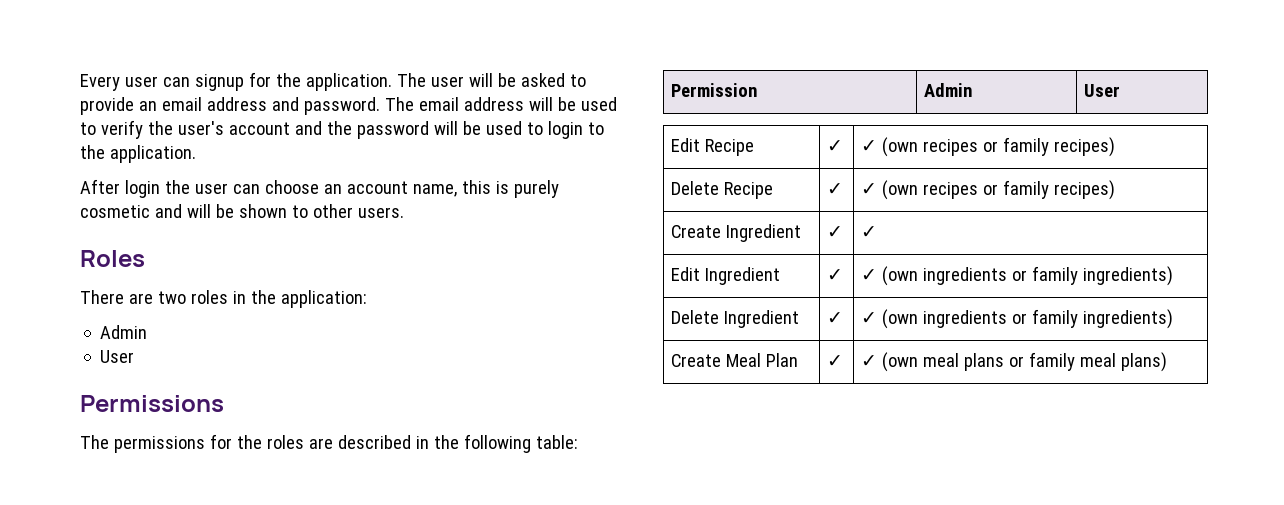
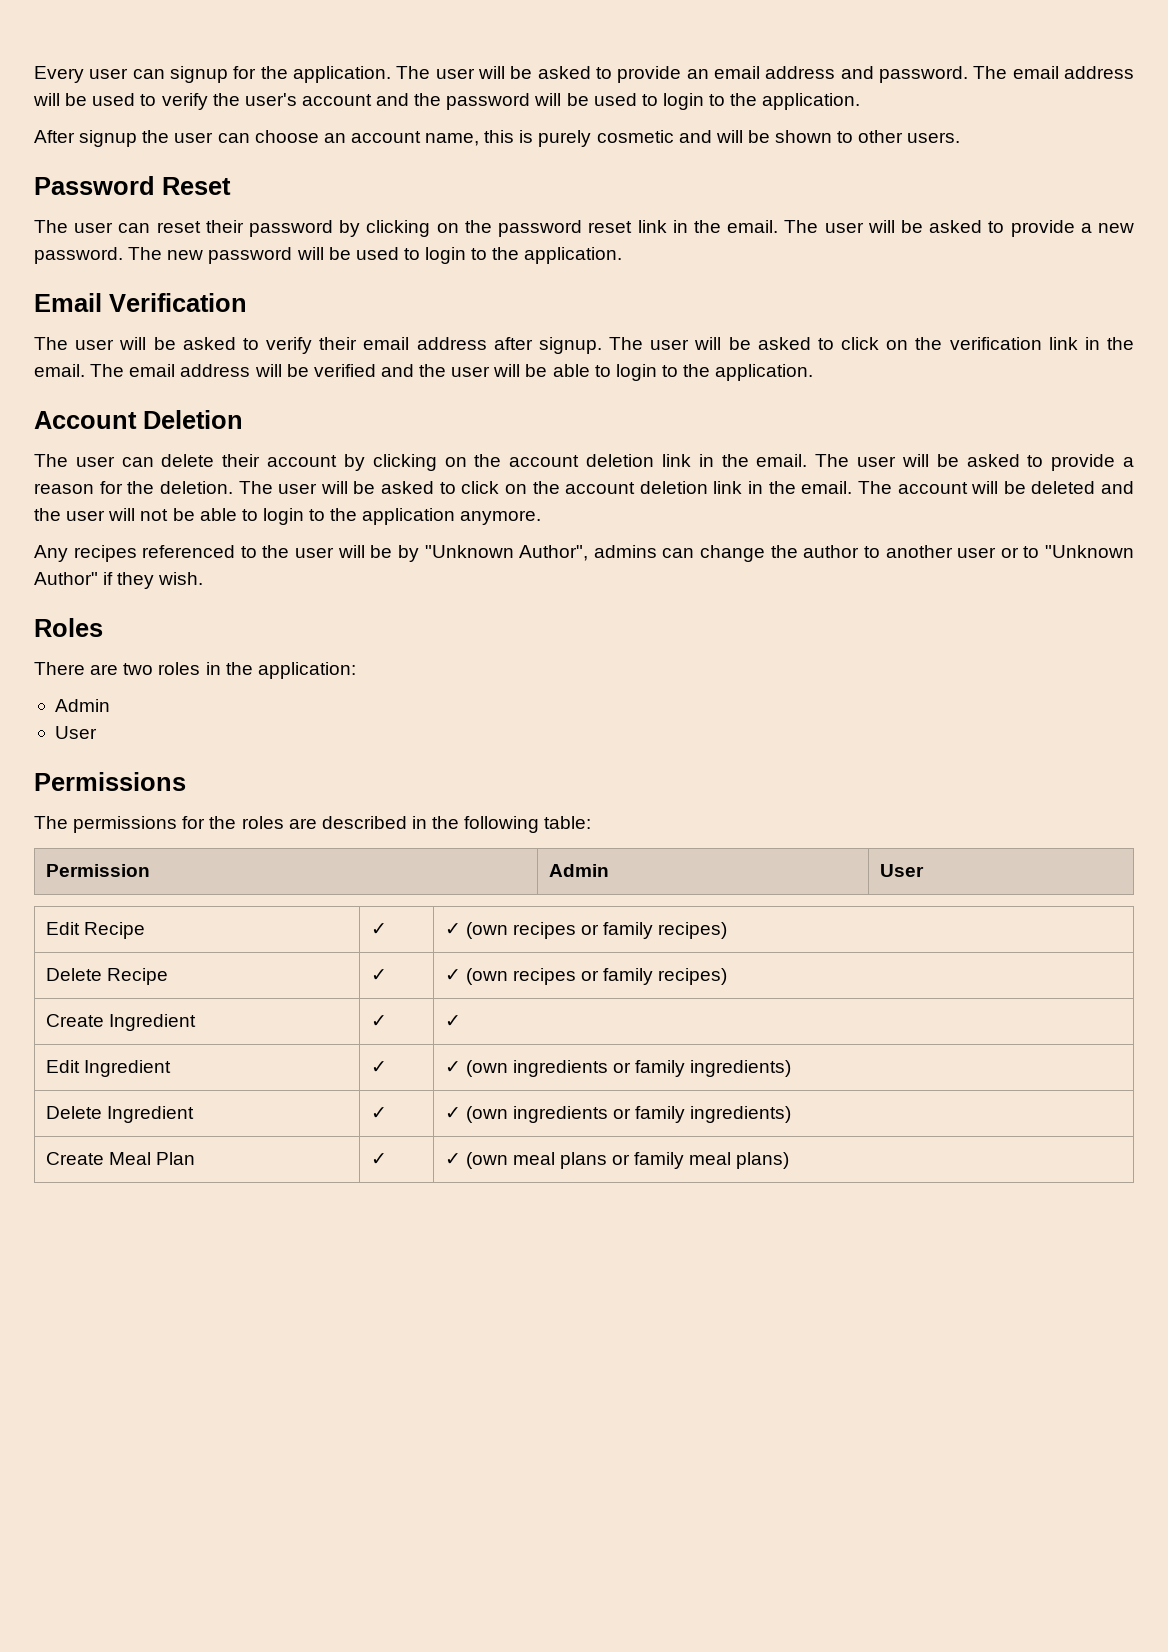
- After login the user can choose an account name, this is purely cosmetic and will be shown to other users.
+ After signup the user can choose an account name, this is purely cosmetic and will be shown to other users.
+ Password Reset
+ The user can reset their password by clicking on the password reset link in the email. The user will be asked to provide a new password. The new password will be used to login to the application.
+ Email Verification
+ The user will be asked to verify their email address after signup. The user will be asked to click on the verification link in the email. The email address will be verified and the user will be able to login to the application.
+ Account Deletion
+ The user can delete their account by clicking on the account deletion link in the email. The user will be asked to provide a reason for the deletion. The user will be asked to click on the account deletion link in the email. The account will be deleted and the user will not be able to login to the application anymore.
+ Any recipes referenced to the user will be by "Unknown Author", admins can change the author to another user or to "Unknown Author" if they wish.

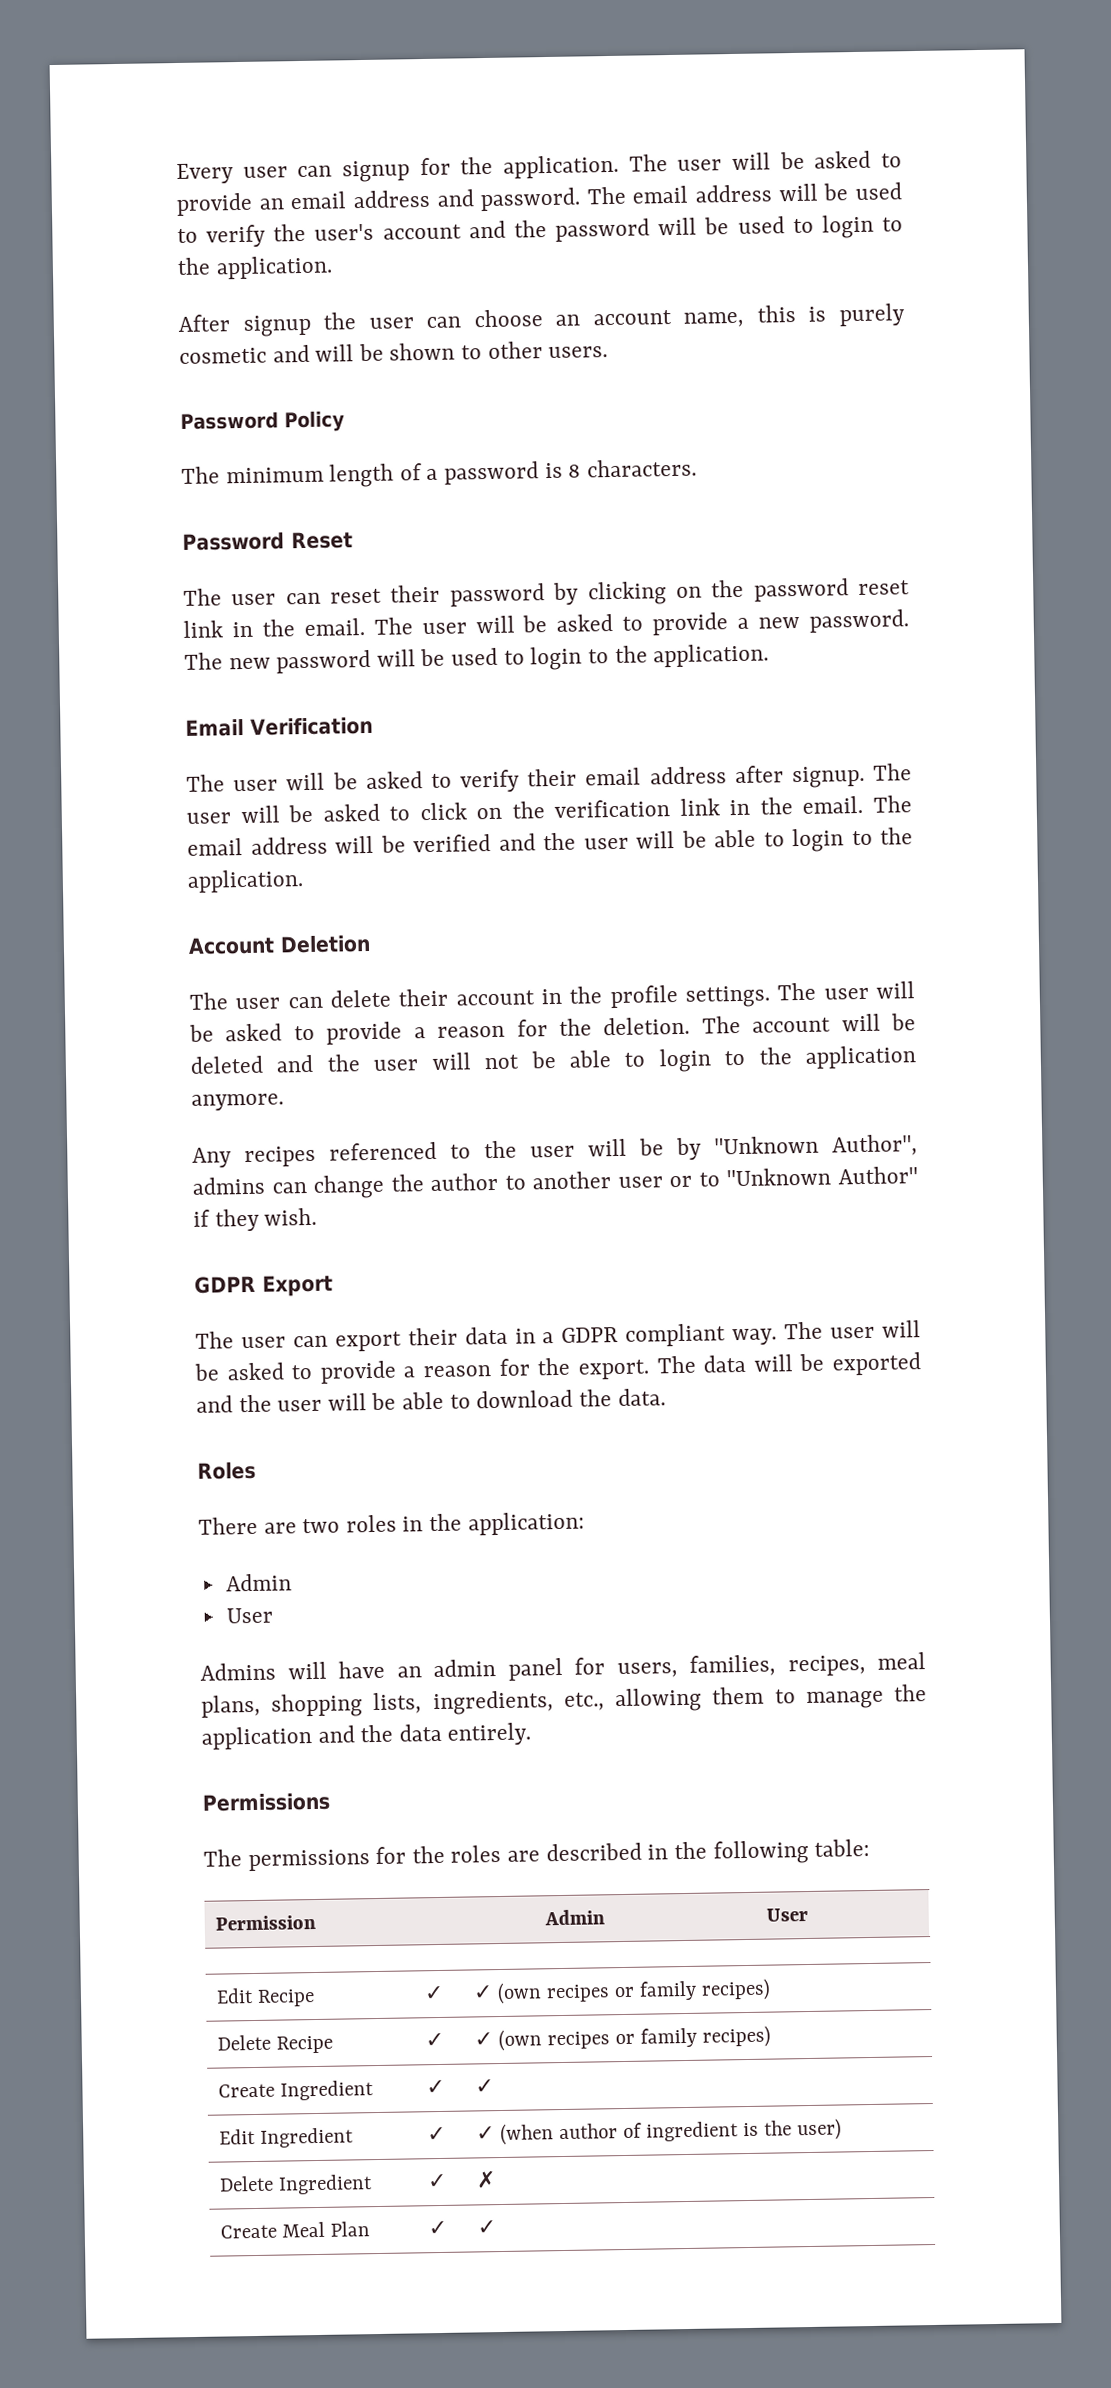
+ Password Policy
+ The minimum length of a password is 8 characters.
- The user can delete their account by clicking on the account deletion link in the email.
+ The user can delete their account in the profile settings.
- The user will be asked to click on the account deletion link in the email. The account will be deleted and the user will not be able to login to the application anymore.
+ The account will be deleted and the user will not be able to login to the application anymore.
+ GDPR Export
+ The user can export their data in a GDPR compliant way. The user will be asked to provide a reason for the export. The data will be exported and the user will be able to download the data.
+ Admins will have an admin panel for users, families, recipes, meal plans, shopping lists, ingredients, etc., allowing them to manage the application and the data entirely.
- Edit Ingredient | ✓ | ✓ (own ingredients or family ingredients)
- Delete Ingredient | ✓ | ✓ (own ingredients or family ingredients)
+ Edit Ingredient | ✓ | ✓ (when author of ingredient is the user)
+ Delete Ingredient | ✓ | ✗
- Create Meal Plan | ✓ | ✓ (own meal plans or family meal plans)
+ Create Meal Plan | ✓ | ✓

